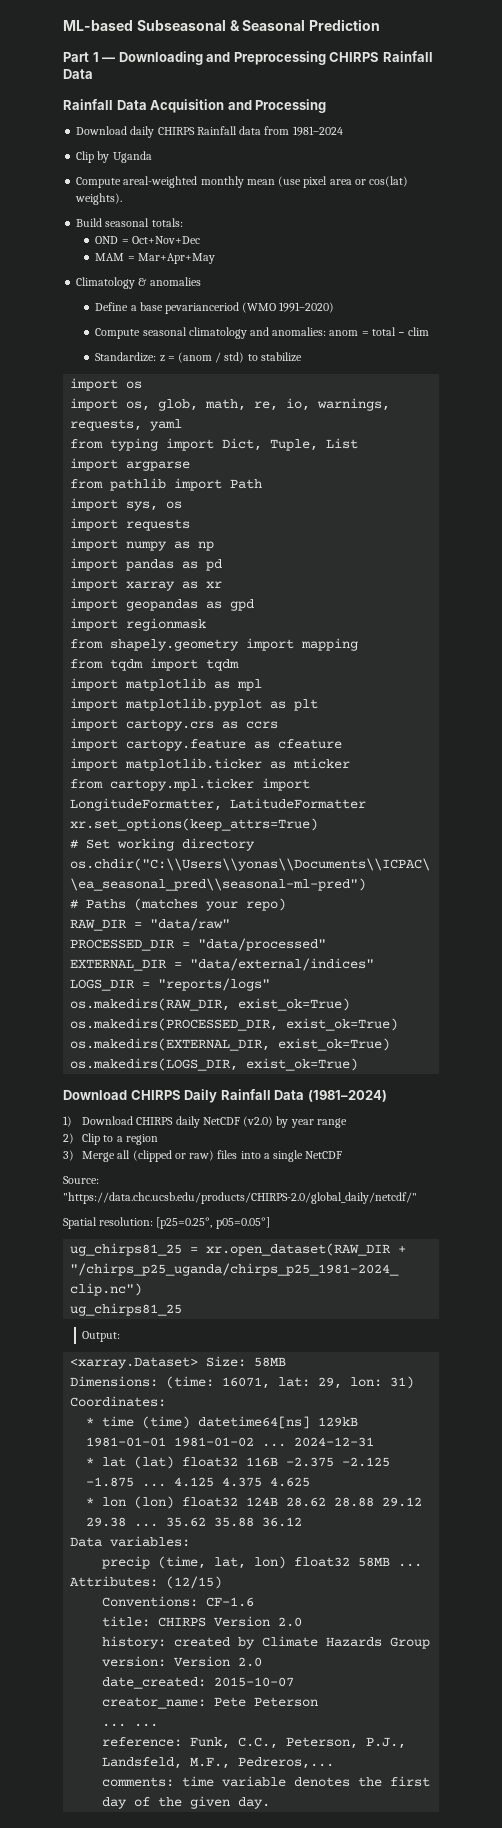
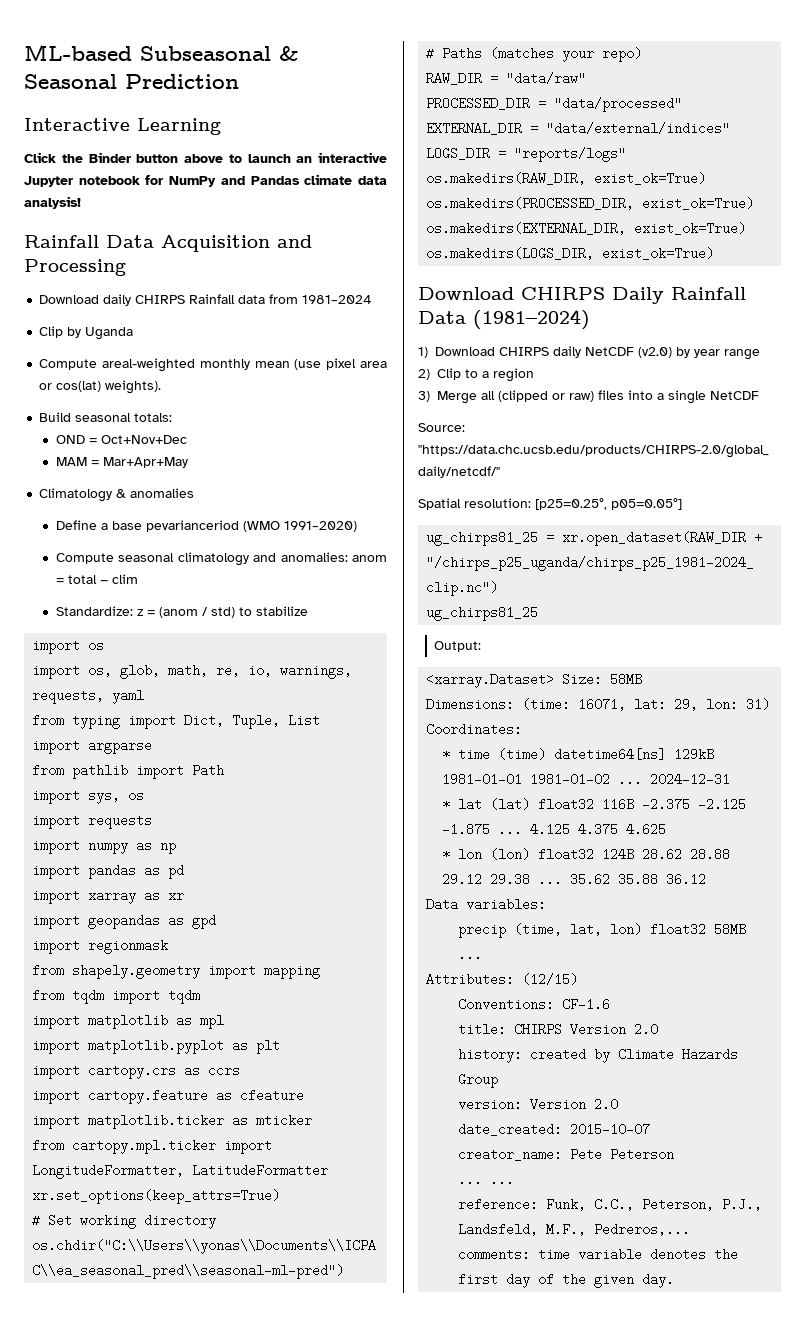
- Part 1 — Downloading and Preprocessing CHIRPS Rainfall Data
+ Interactive Learning
+ Click the Binder button above to launch an interactive Jupyter notebook for NumPy and Pandas climate data analysis!

